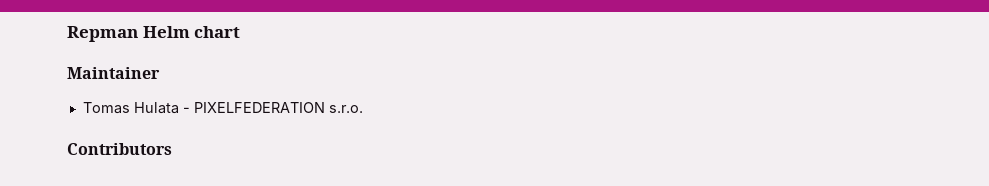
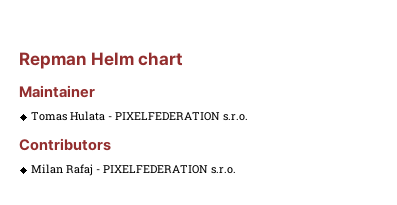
+ Milan Rafaj - PIXELFEDERATION s.r.o.

